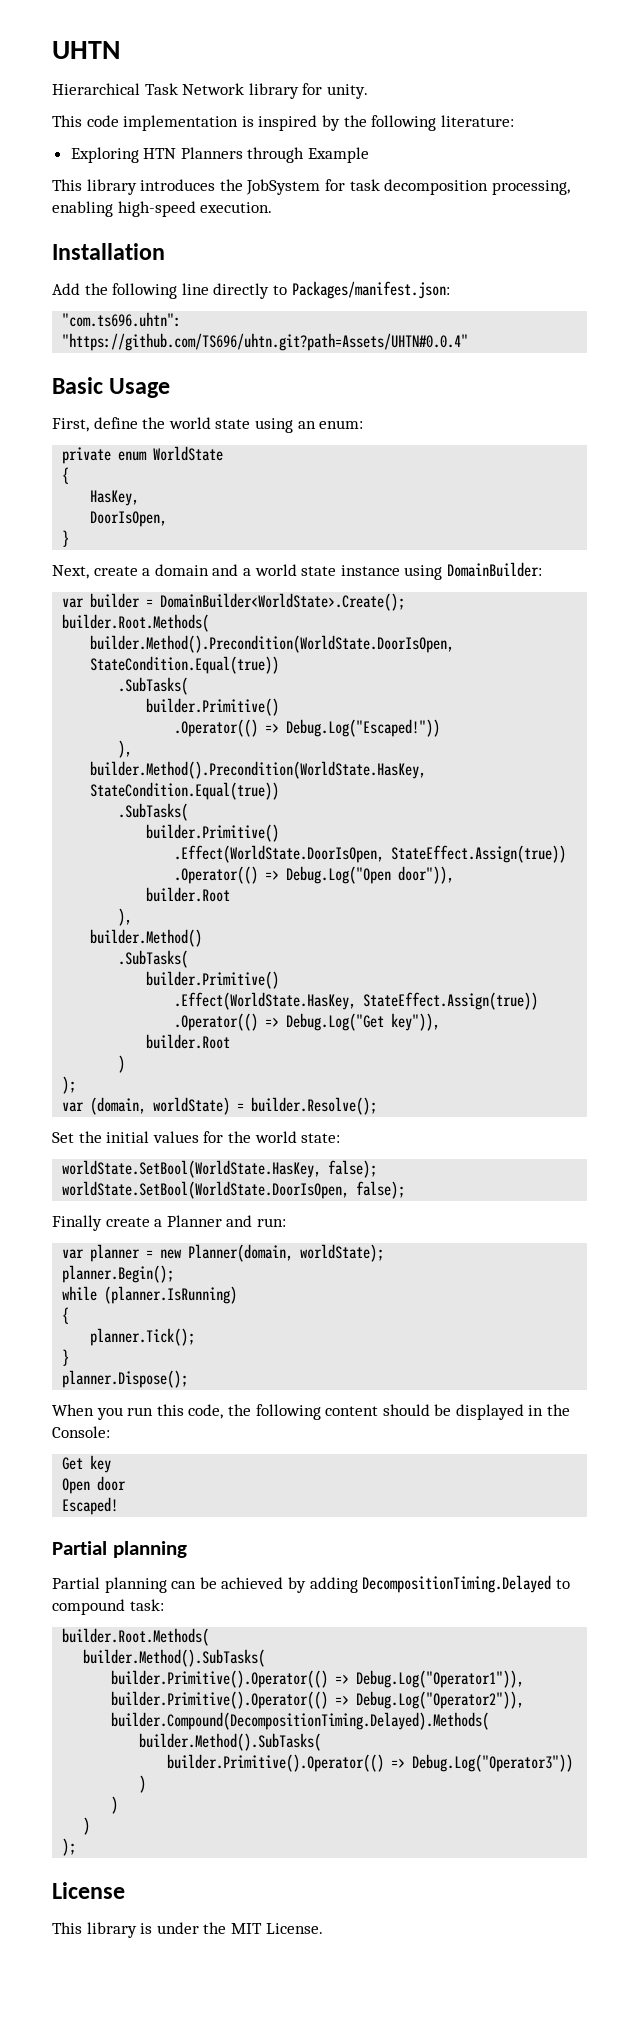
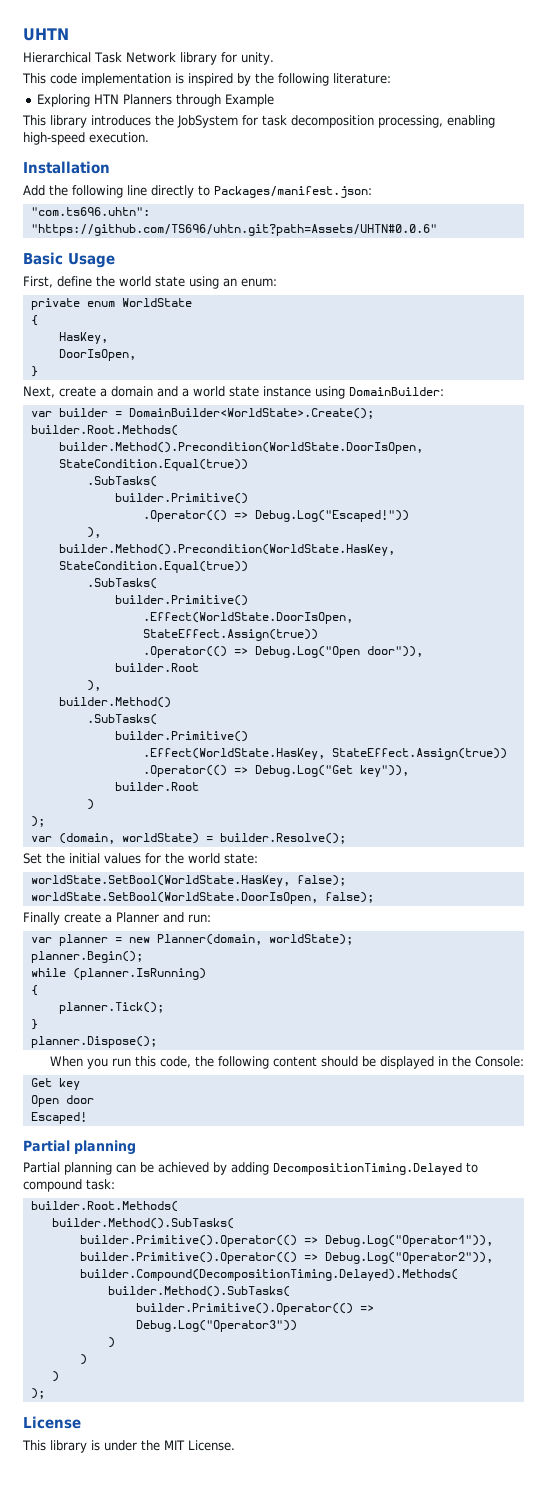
- "com.ts696.uhtn": "https://github.com/TS696/uhtn.git?path=Assets/UHTN#0.0.4"
+ "com.ts696.uhtn": "https://github.com/TS696/uhtn.git?path=Assets/UHTN#0.0.6"

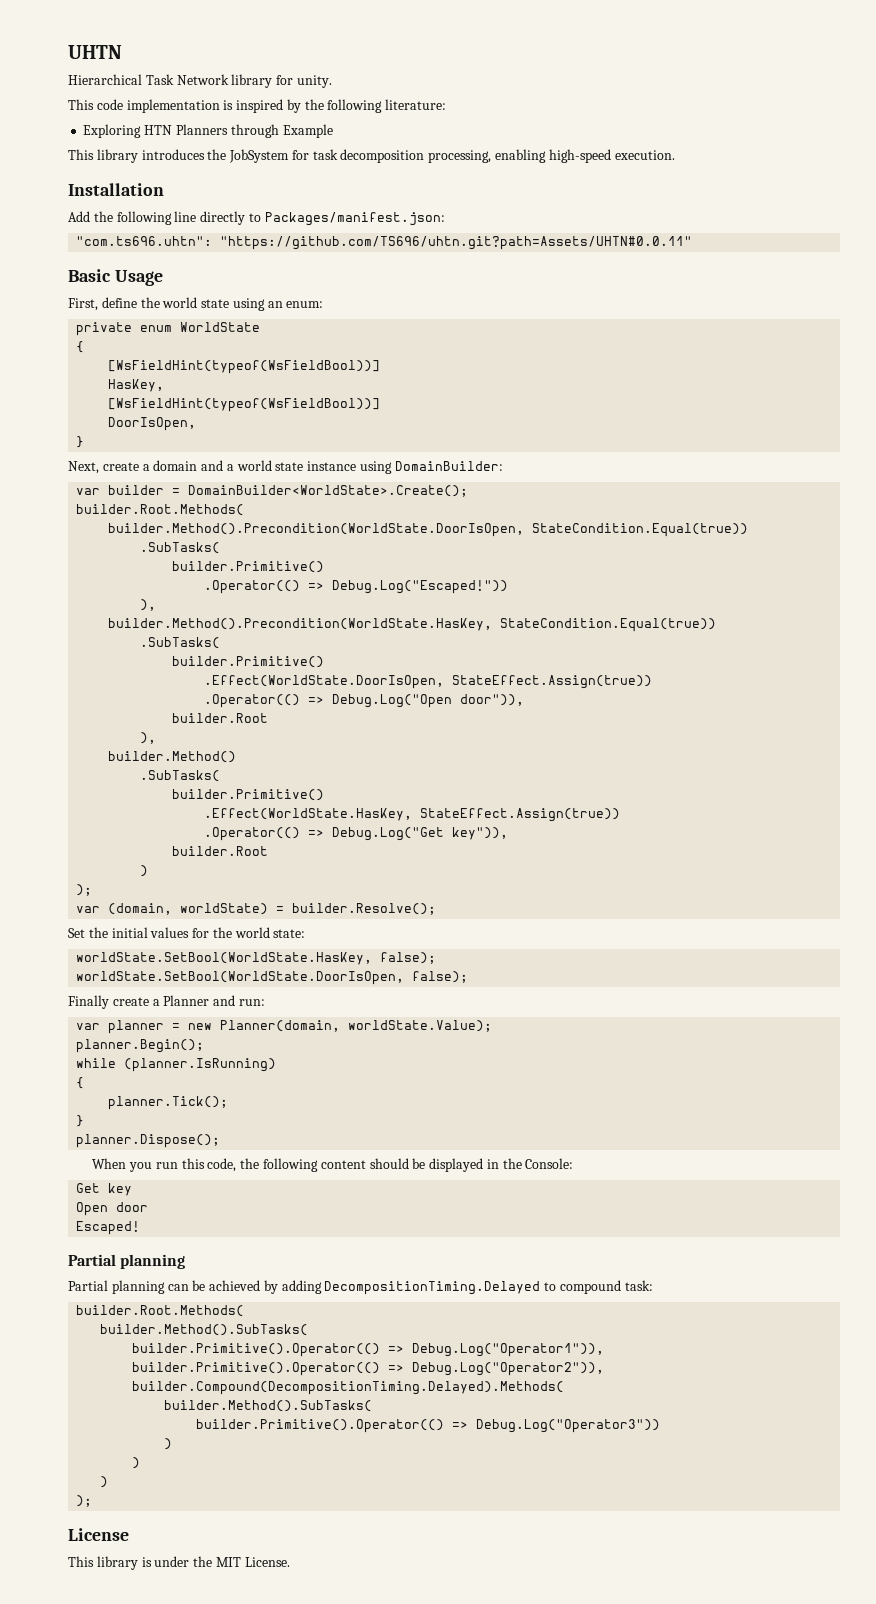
- "com.ts696.uhtn": "https://github.com/TS696/uhtn.git?path=Assets/UHTN#0.0.6"
+ "com.ts696.uhtn": "https://github.com/TS696/uhtn.git?path=Assets/UHTN#0.0.11"
  private enum WorldState
  {
+ [WsFieldHint(typeof(WsFieldBool))]
  HasKey,
+ [WsFieldHint(typeof(WsFieldBool))]
- var planner = new Planner(domain, worldState);
+ var planner = new Planner(domain, worldState.Value);

